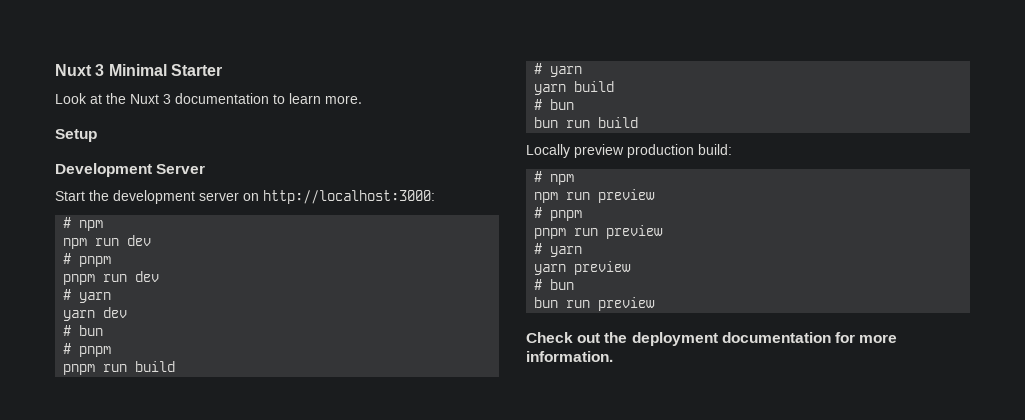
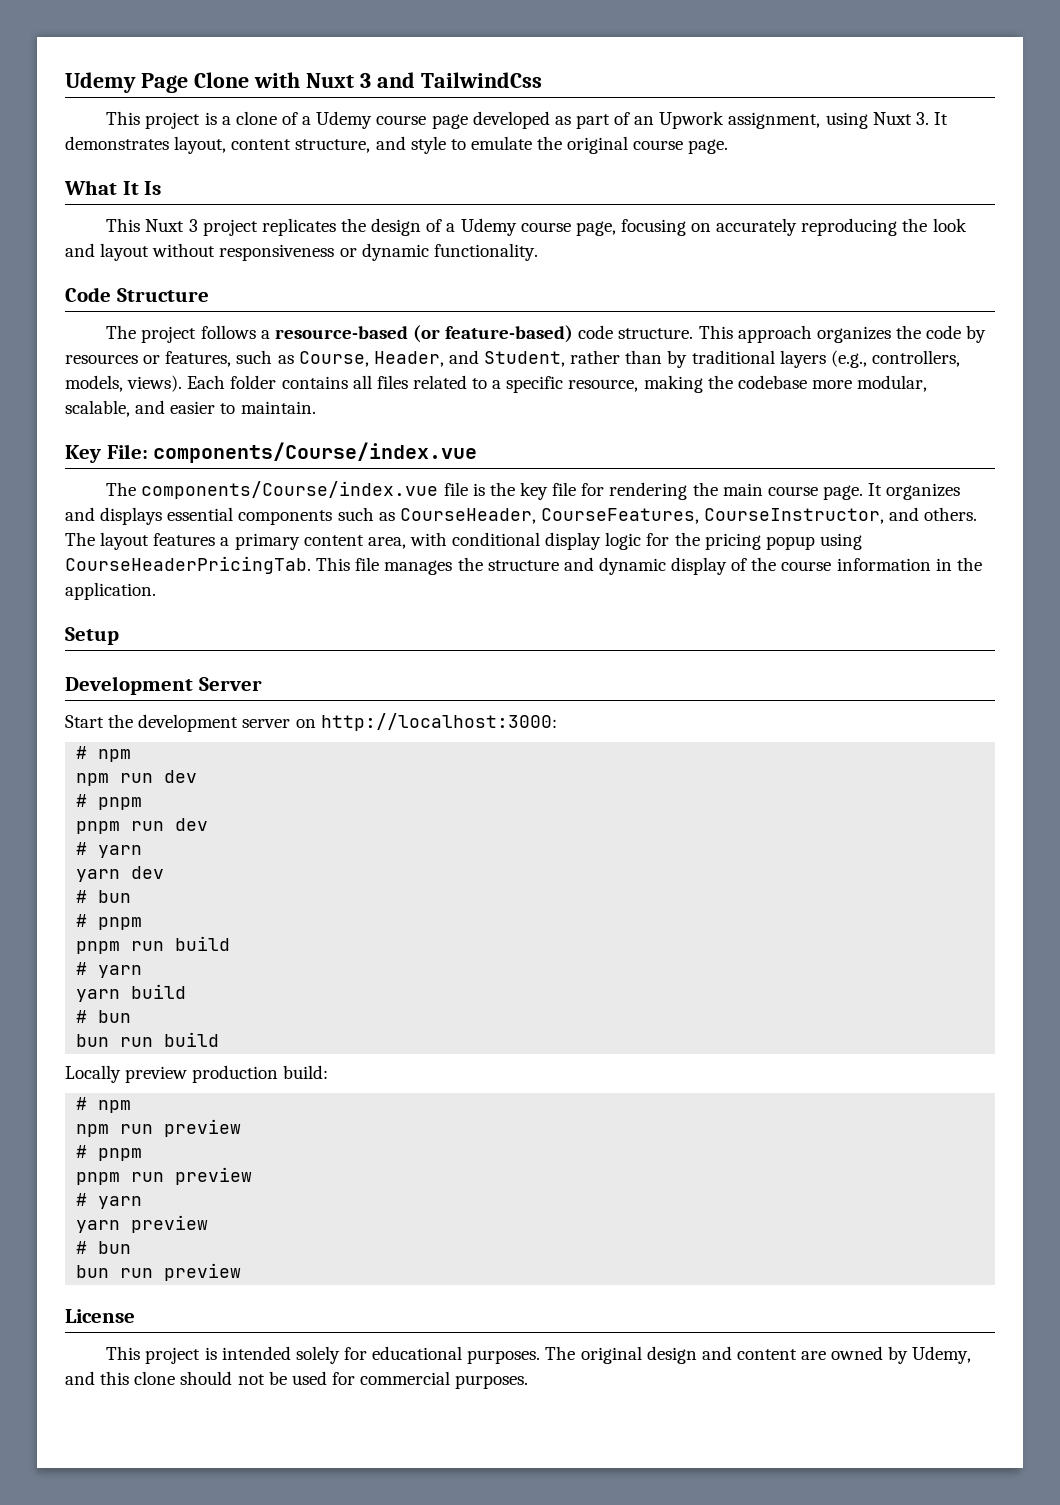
- Nuxt 3 Minimal Starter
- Look at the Nuxt 3 documentation to learn more.
+ Udemy Page Clone with Nuxt 3 and TailwindCss
+ This project is a clone of a Udemy course page developed as part of an Upwork assignment, using Nuxt 3. It demonstrates layout, content structure, and style to emulate the original course page.
+ What It Is
+ This Nuxt 3 project replicates the design of a Udemy course page, focusing on accurately reproducing the look and layout without responsiveness or dynamic functionality.
+ Code Structure
+ The project follows a resource-based (or feature-based) code structure. This approach organizes the code by resources or features, such as Course, Header, and Student, rather than by traditional layers (e.g., controllers, models, views). Each folder contains all files related to a specific resource, making the codebase more modular, scalable, and easier to maintain.
+ Key File: components/Course/index.vue
+ The components/Course/index.vue file is the key file for rendering the main course page. It organizes and displays essential components such as CourseHeader, CourseFeatures, CourseInstructor, and others. The layout features a primary content area, with conditional display logic for the pricing popup using CourseHeaderPricingTab. This file manages the structure and dynamic display of the course information in the application.
- Check out the deployment documentation for more information.
+ License
+ This project is intended solely for educational purposes. The original design and content are owned by Udemy, and this clone should not be used for commercial purposes.

